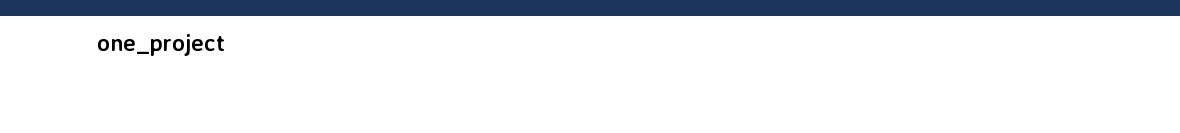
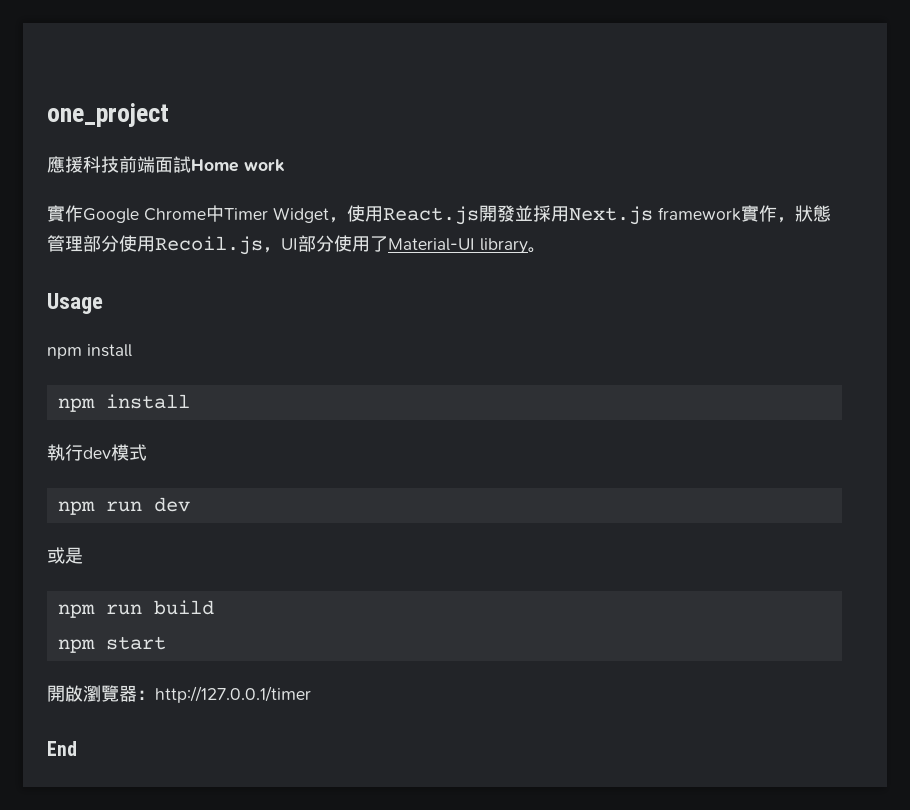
+ 應援科技前端面試Home work
+ 實作Google Chrome中Timer Widget，使用React.js開發並採用Next.js framework實作，狀態管理部分使用Recoil.js，UI部分使用了Material-UI library。
+ Usage
+ npm install
+ npm install
+ 執行dev模式
+ npm run dev
+ 或是
+ npm run build
+ npm start
+ 開啟瀏覽器：http://127.0.0.1/timer
+ End

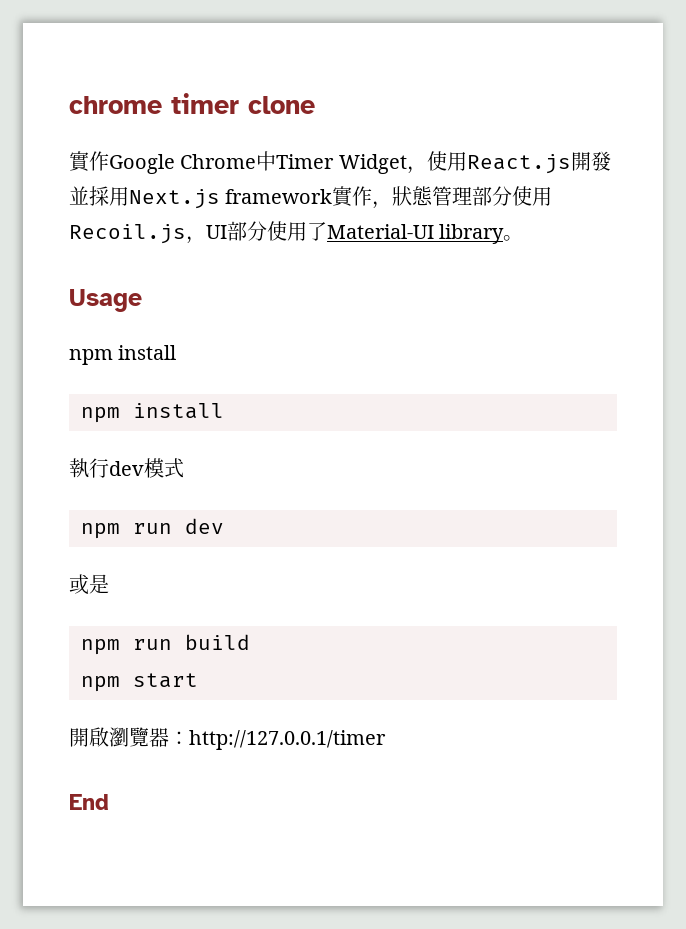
- one_project
- 應援科技前端面試Home work
+ chrome timer clone

